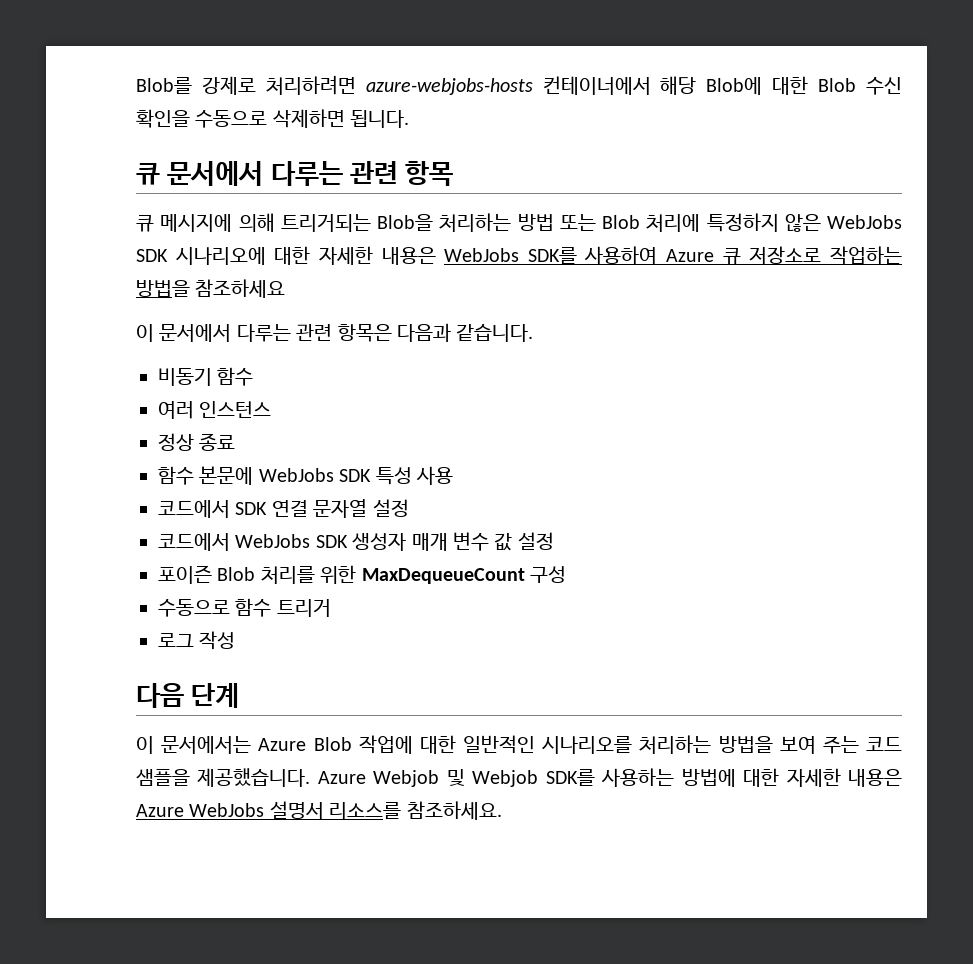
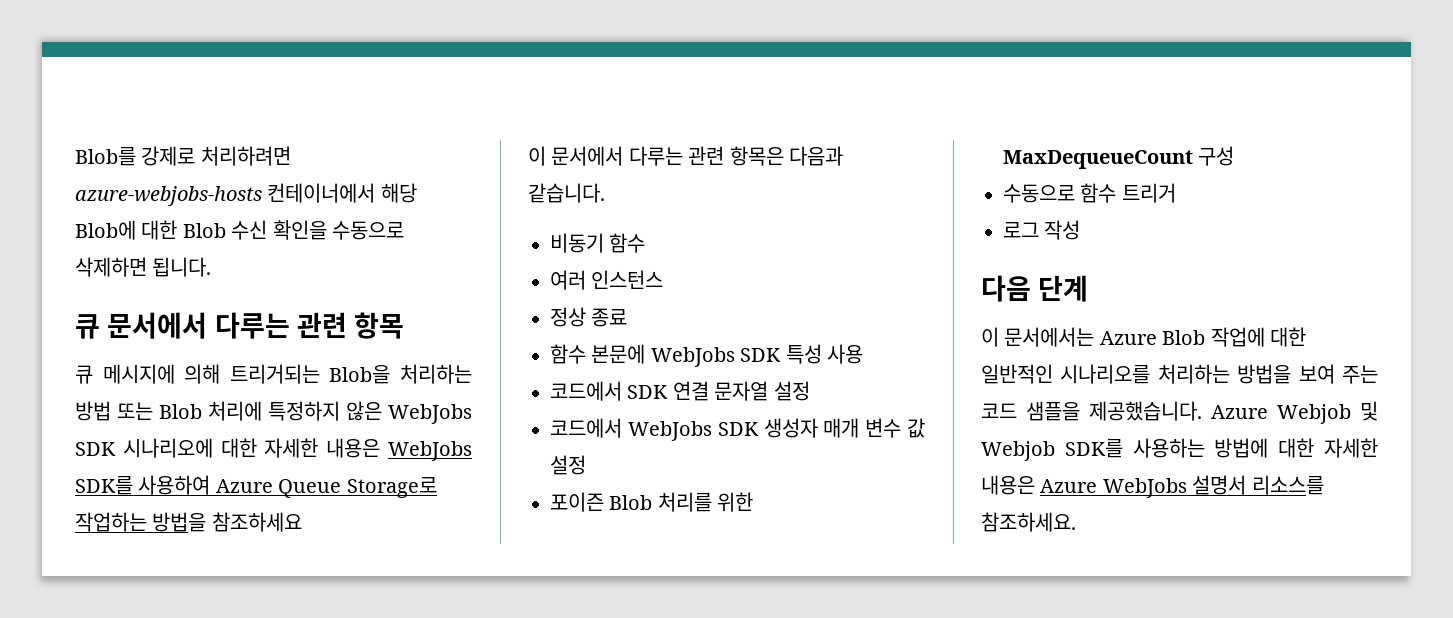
- 큐 메시지에 의해 트리거되는 Blob을 처리하는 방법 또는 Blob 처리에 특정하지 않은 WebJobs SDK 시나리오에 대한 자세한 내용은 WebJobs SDK를 사용하여 Azure 큐 저장소로 작업하는 방법을 참조하세요
+ 큐 메시지에 의해 트리거되는 Blob을 처리하는 방법 또는 Blob 처리에 특정하지 않은 WebJobs SDK 시나리오에 대한 자세한 내용은 WebJobs SDK를 사용하여 Azure Queue Storage로 작업하는 방법을 참조하세요

